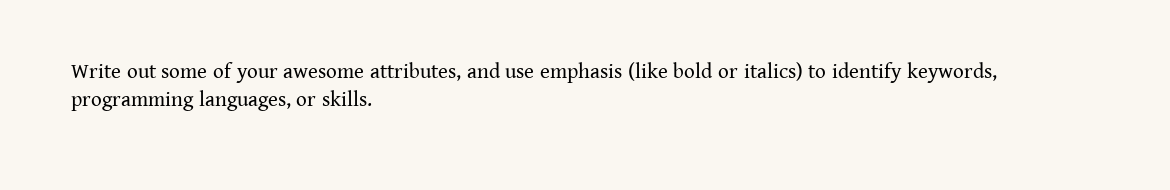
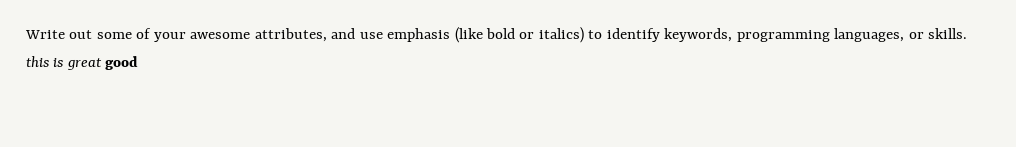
- Write out some of your awesome attributes, and use emphasis (like bold or italics) to identify keywords, programming languages, or skills.
+ Write out some of your awesome attributes, and use emphasis (like bold or italics) to identify keywords, programming languages, or skills. this is great good

